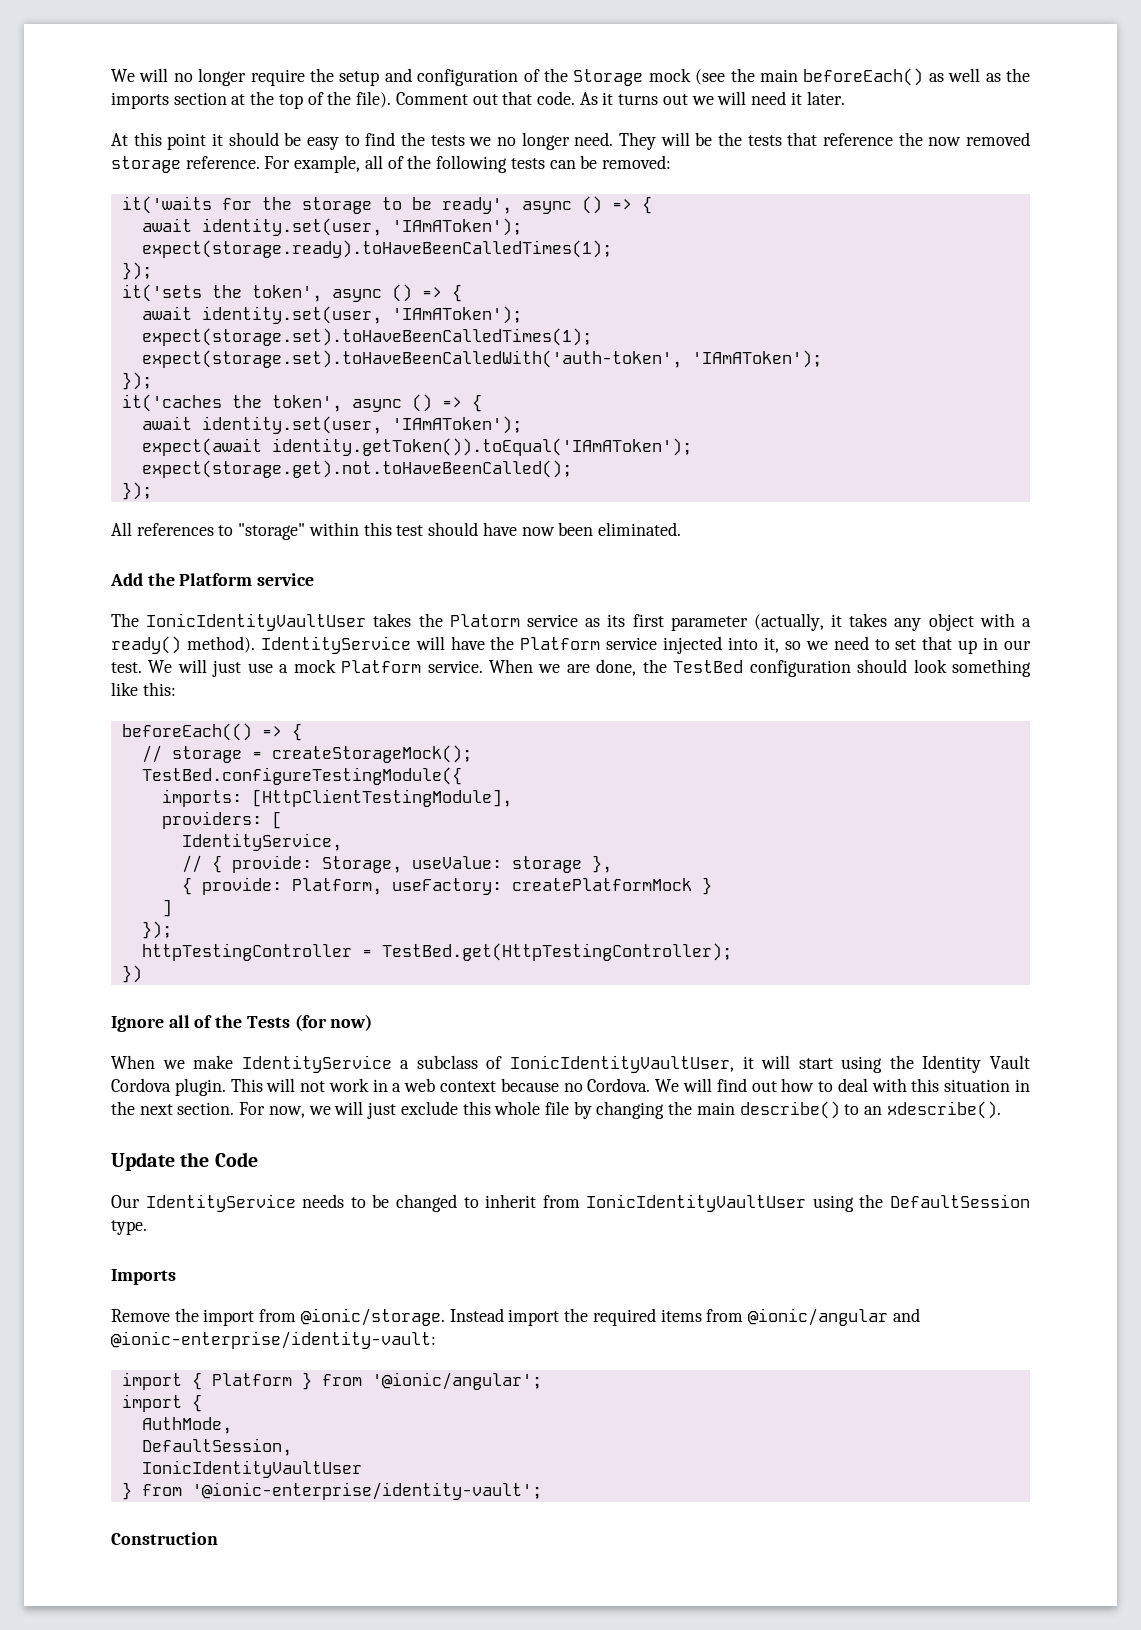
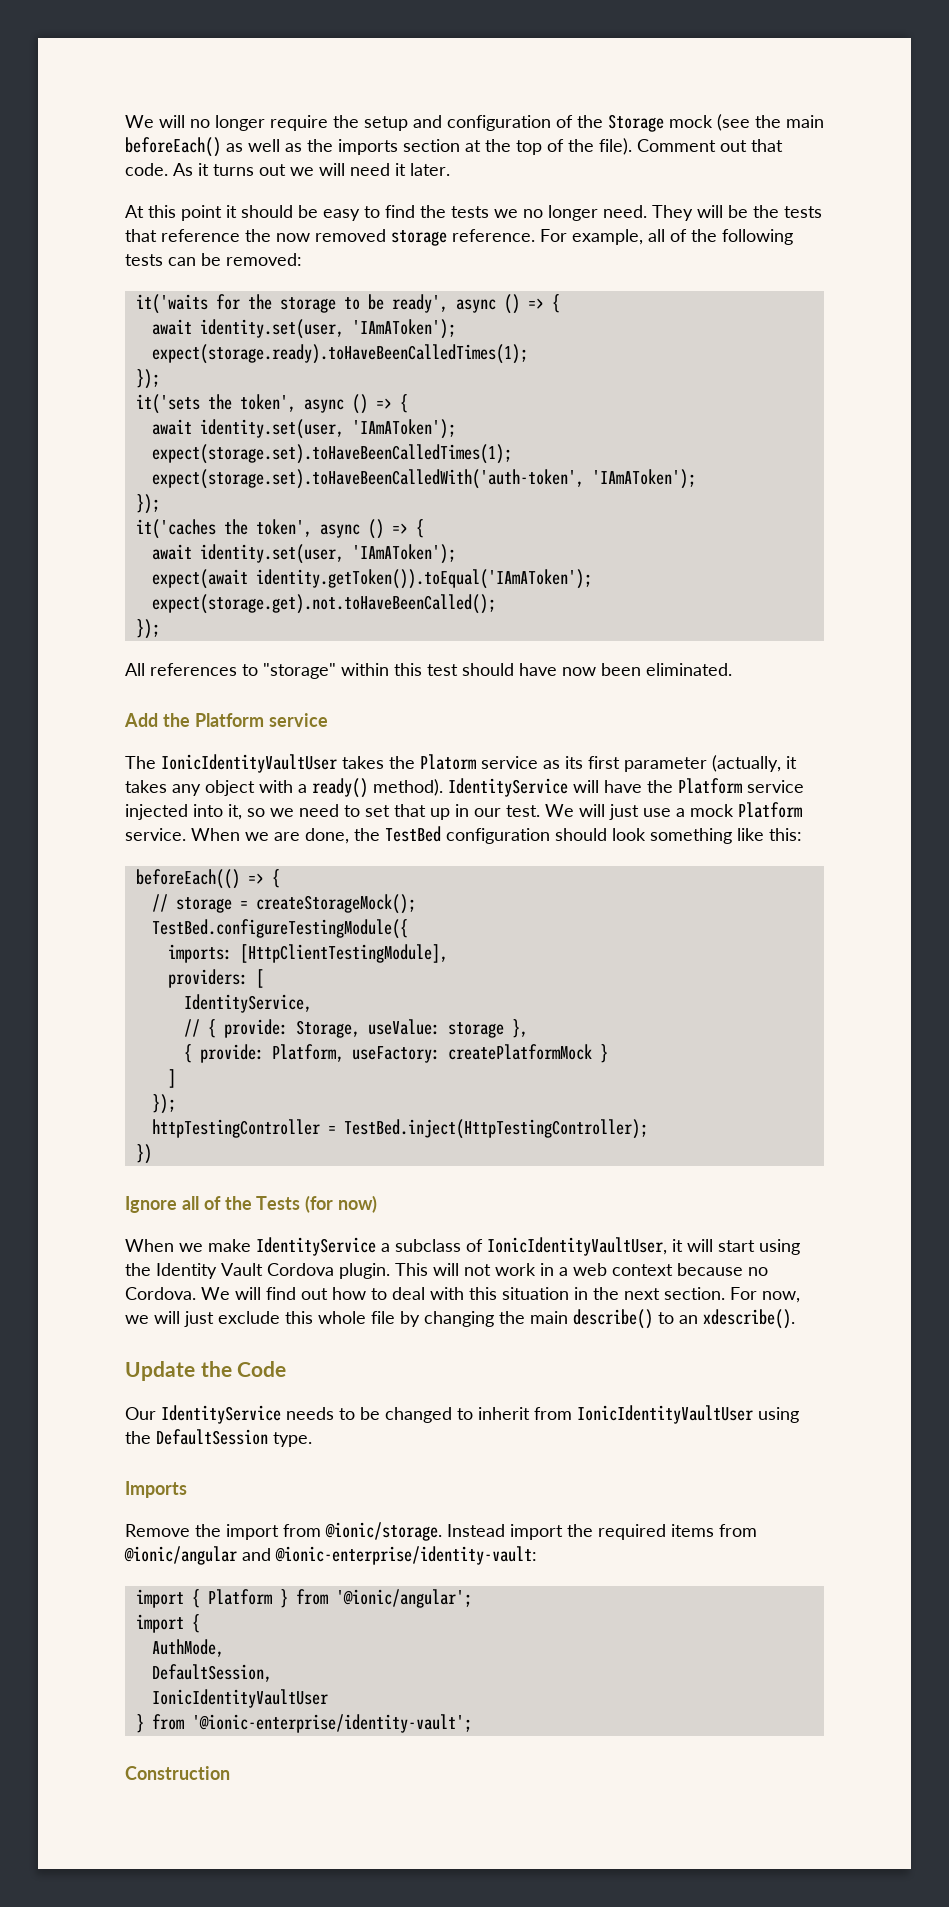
- httpTestingController = TestBed.get(HttpTestingController);
+ httpTestingController = TestBed.inject(HttpTestingController);

